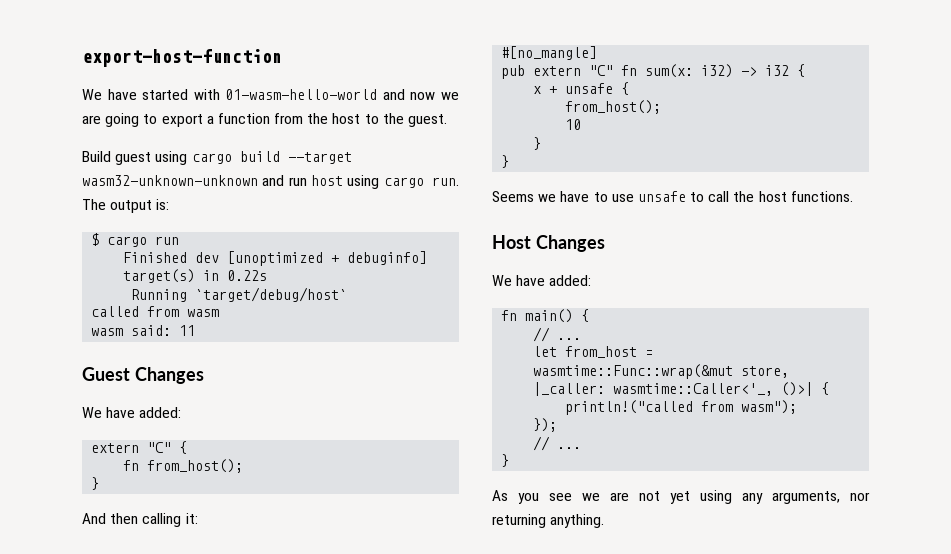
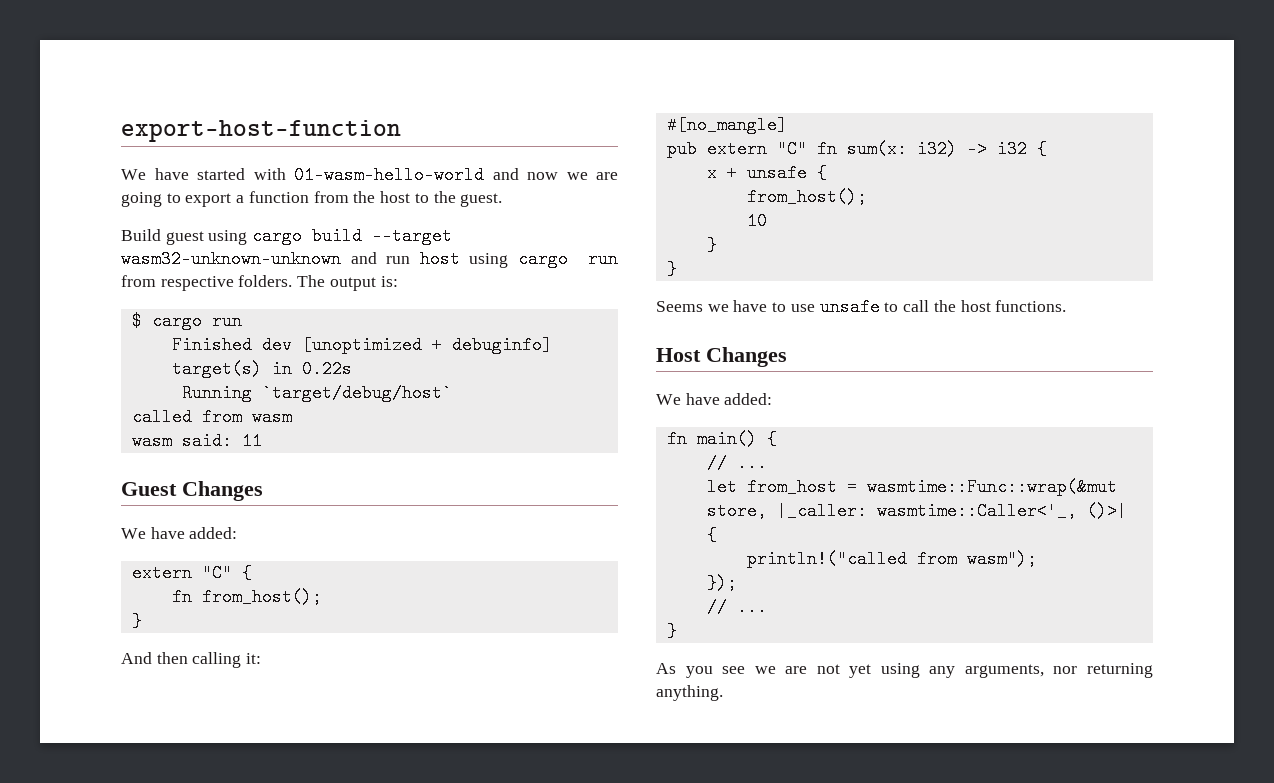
- Build guest using cargo build --target wasm32-unknown-unknown and run host using cargo run.
+ Build guest using cargo build --target wasm32-unknown-unknown and run host using cargo run from respective folders.

